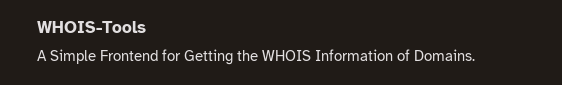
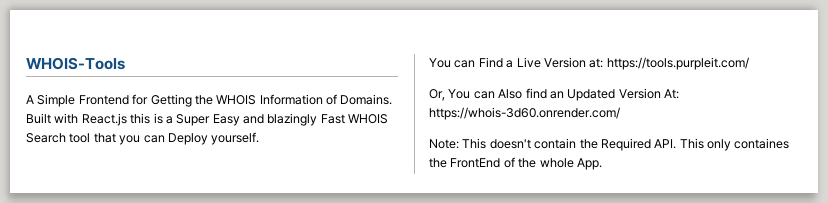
+ Built with React.js this is a Super Easy and blazingly Fast WHOIS Search tool that you can Deploy yourself.
+ You can Find a Live Version at: https://tools.purpleit.com/
+ Or, You can Also find an Updated Version At: https://whois-3d60.onrender.com/
+ Note: This doesn't contain the Required API. This only containes the FrontEnd of the whole App.

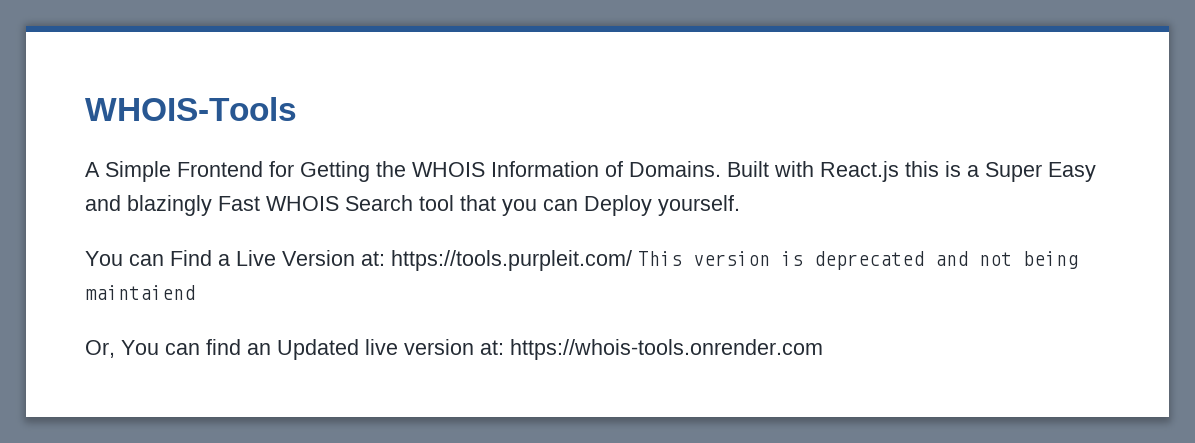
- You can Find a Live Version at: https://tools.purpleit.com/
+ You can Find a Live Version at: https://tools.purpleit.com/ This version is deprecated and not being maintaiend
- Or, You can Also find an Updated Version At: https://whois-3d60.onrender.com/
- Note: This doesn't contain the Required API. This only containes the FrontEnd of the whole App.
+ Or, You can find an Updated live version at: https://whois-tools.onrender.com

